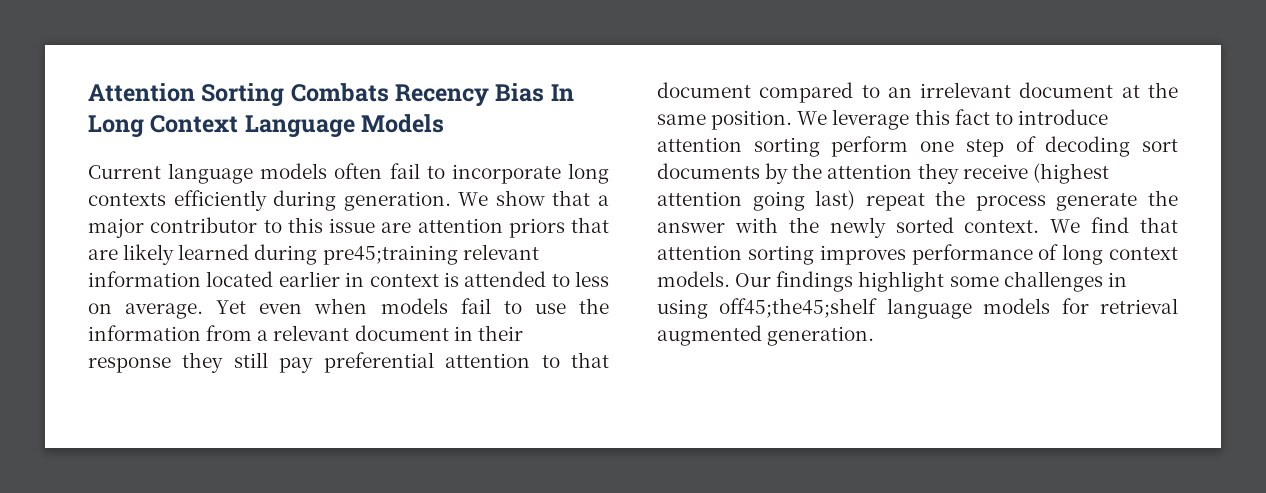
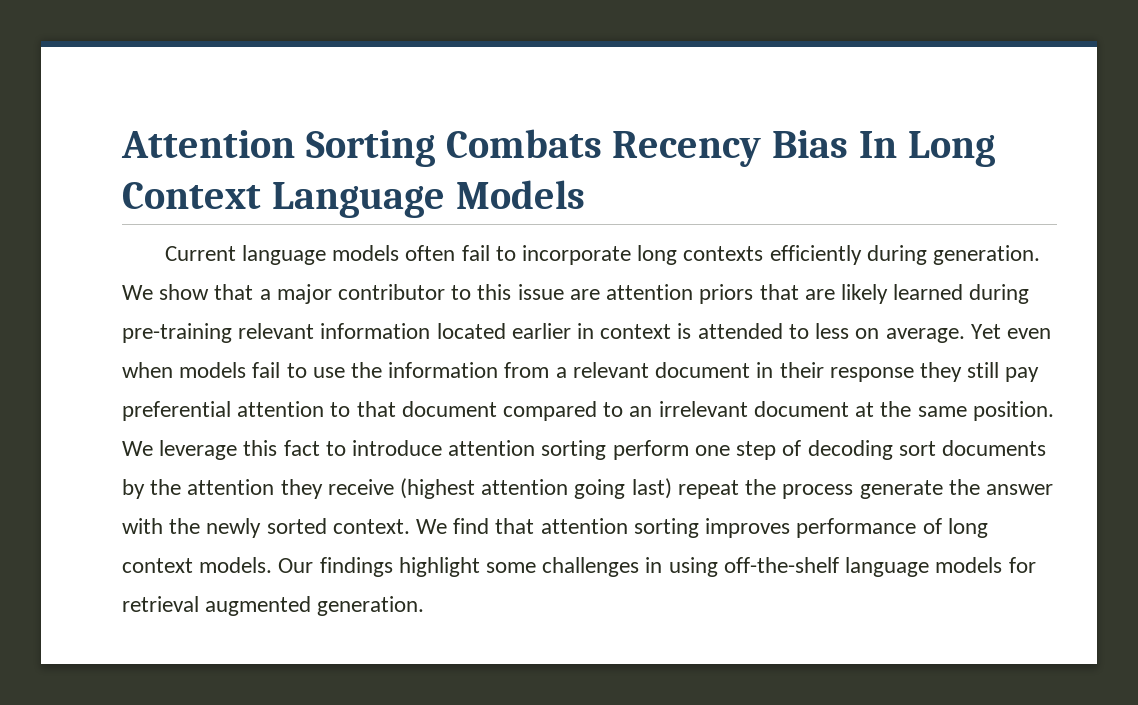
- We show that a major contributor to this issue are attention priors that are likely learned during pre45;training relevant information located earlier in context is attended to less on average.
+ We show that a major contributor to this issue are attention priors that are likely learned during pre-training relevant information located earlier in context is attended to less on average.
- Our findings highlight some challenges in using off45;the45;shelf language models for retrieval augmented generation.
+ Our findings highlight some challenges in using off-the-shelf language models for retrieval augmented generation.

